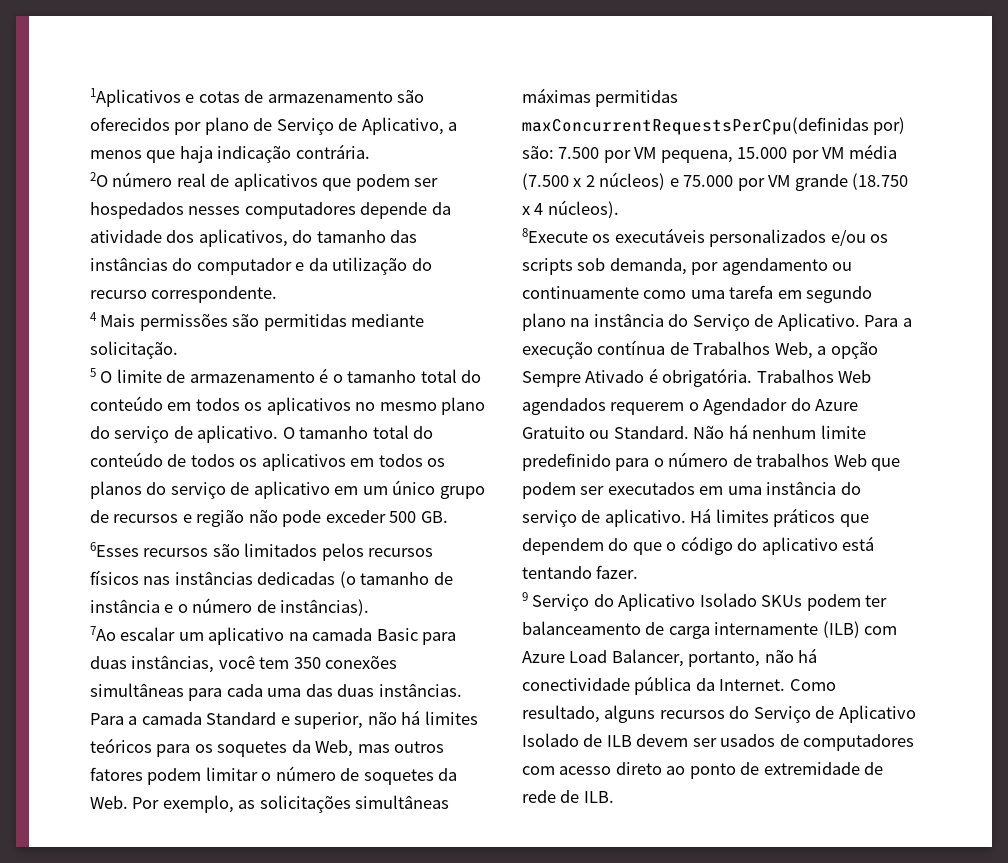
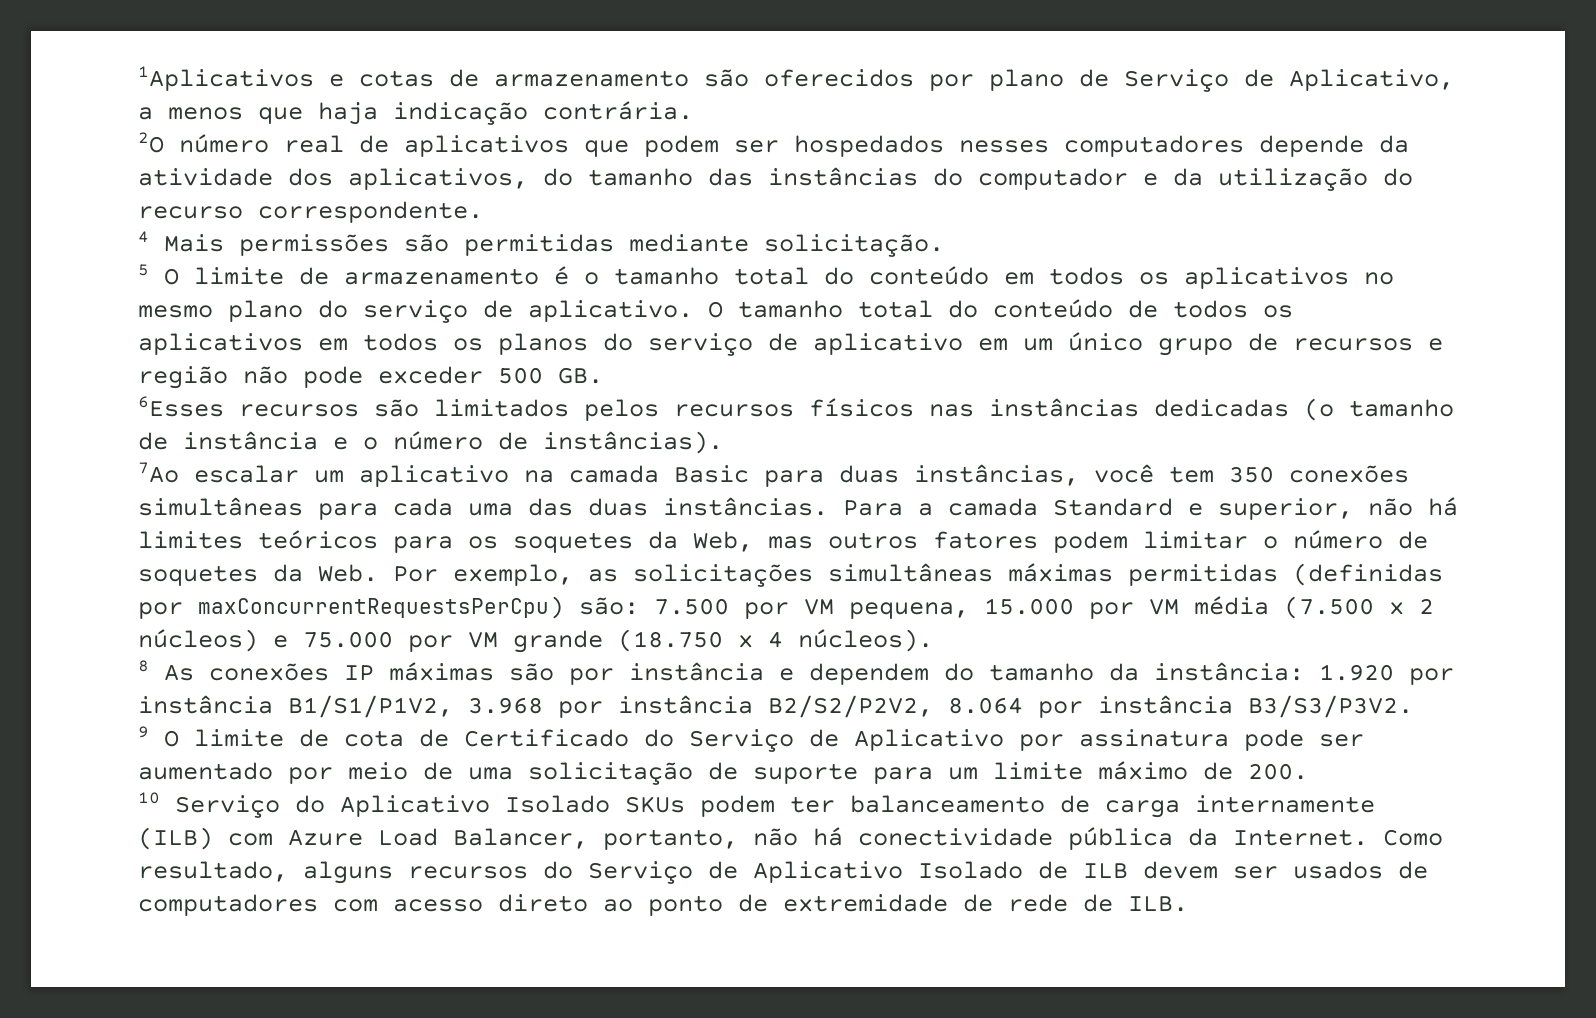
- Para a camada Standard e superior, não há limites teóricos para os soquetes da Web, mas outros fatores podem limitar o número de soquetes da Web. Por exemplo, as solicitações simultâneas máximas permitidas maxConcurrentRequestsPerCpu(definidas por) são: 7.500 por VM pequena, 15.000 por VM média (7.500 x 2 núcleos) e 75.000 por VM grande (18.750 x 4 núcleos).
+ Para a camada Standard e superior, não há limites teóricos para os soquetes da Web, mas outros fatores podem limitar o número de soquetes da Web. Por exemplo, as solicitações simultâneas máximas permitidas (definidas por maxConcurrentRequestsPerCpu) são: 7.500 por VM pequena, 15.000 por VM média (7.500 x 2 núcleos) e 75.000 por VM grande (18.750 x 4 núcleos).
- 8Execute os executáveis personalizados e/ou os scripts sob demanda, por agendamento ou continuamente como uma tarefa em segundo plano na instância do Serviço de Aplicativo. Para a execução contínua de Trabalhos Web, a opção Sempre Ativado é obrigatória. Trabalhos Web agendados requerem o Agendador do Azure Gratuito ou Standard. Não há nenhum limite predefinido para o número de trabalhos Web que podem ser executados em uma instância do serviço de aplicativo. Há limites práticos que dependem do que o código do aplicativo está tentando fazer.
- 9 Serviço do Aplicativo Isolado SKUs podem ter balanceamento de carga internamente (ILB) com Azure Load Balancer, portanto, não há conectividade pública da Internet.
+ 8 As conexões IP máximas são por instância e dependem do tamanho da instância: 1.920 por instância B1/S1/P1V2, 3.968 por instância B2/S2/P2V2, 8.064 por instância B3/S3/P3V2.
+ 9 O limite de cota de Certificado do Serviço de Aplicativo por assinatura pode ser aumentado por meio de uma solicitação de suporte para um limite máximo de 200.
+ 10 Serviço do Aplicativo Isolado SKUs podem ter balanceamento de carga internamente (ILB) com Azure Load Balancer, portanto, não há conectividade pública da Internet.

